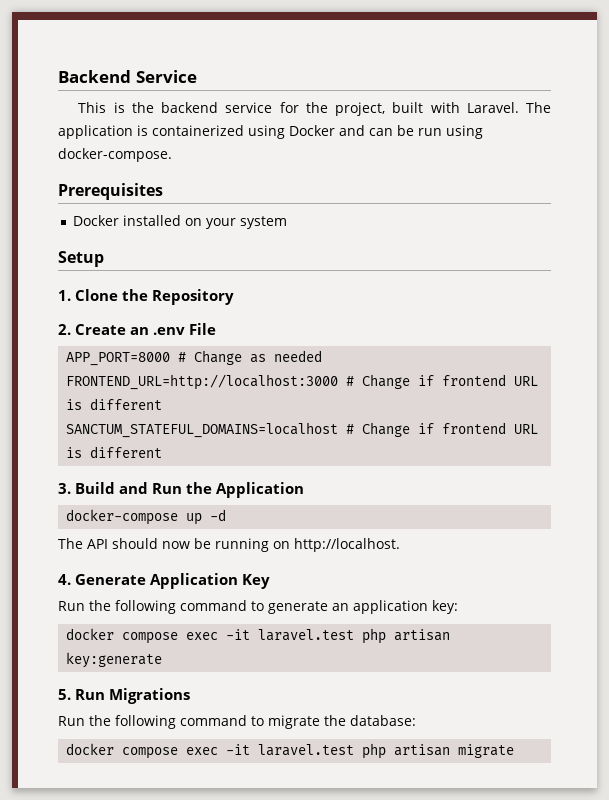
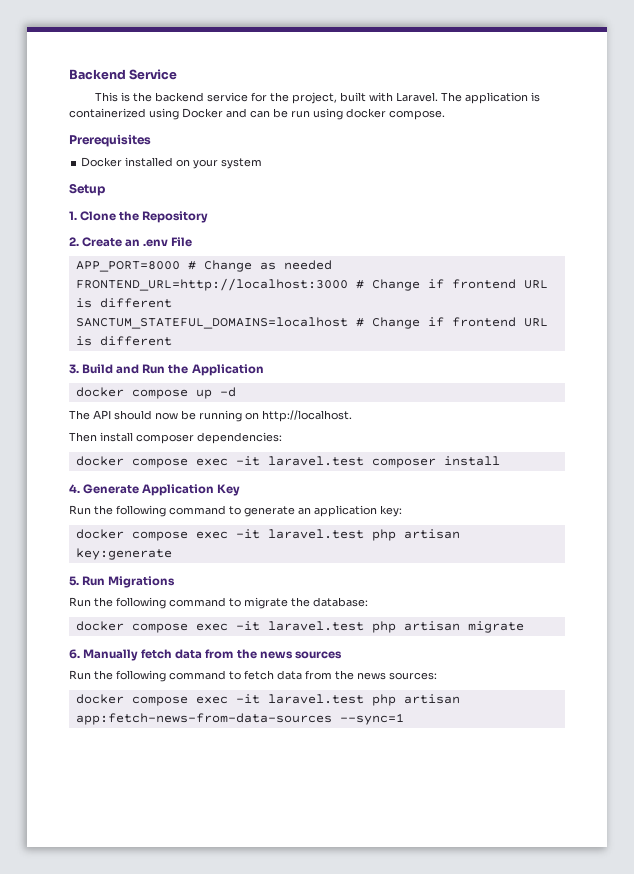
- The application is containerized using Docker and can be run using docker-compose.
+ The application is containerized using Docker and can be run using docker compose.
- docker-compose up -d
+ docker compose up -d
+ Then install composer dependencies:
+ docker compose exec -it laravel.test composer install
+ 6. Manually fetch data from the news sources
+ Run the following command to fetch data from the news sources:
+ docker compose exec -it laravel.test php artisan app:fetch-news-from-data-sources --sync=1

